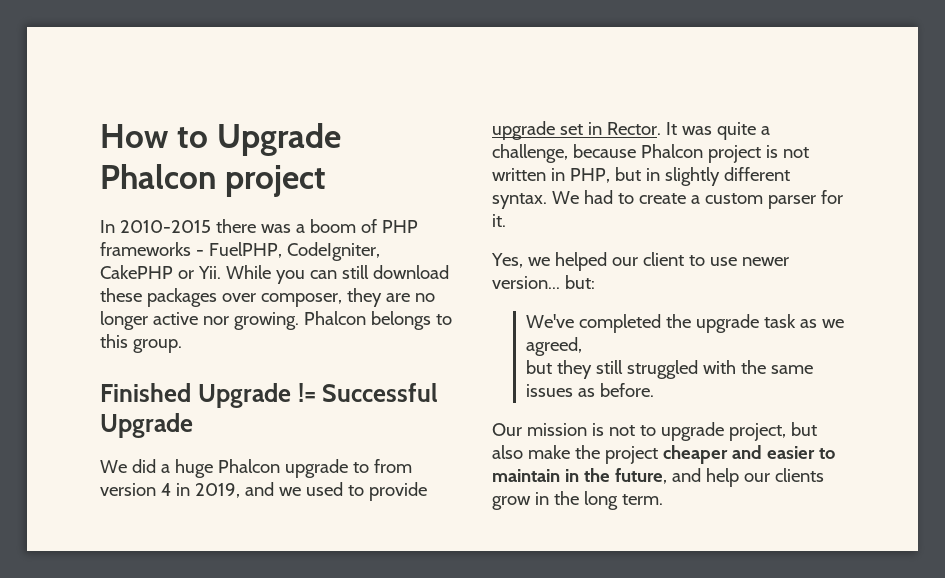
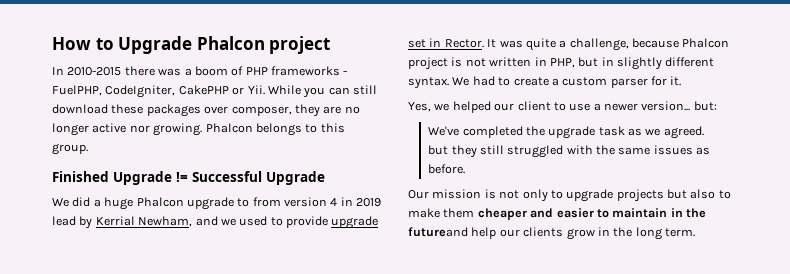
- We did a huge Phalcon upgrade to from version 4 in 2019, and we used to provide upgrade set in Rector.
+ We did a huge Phalcon upgrade to from version 4 in 2019 lead by Kerrial Newham, and we used to provide upgrade set in Rector.
- Yes, we helped our client to use newer version... but:
+ Yes, we helped our client to use a newer version... but:
- We've completed the upgrade task as we agreed,
+ We've completed the upgrade task as we agreed.
- Our mission is not to upgrade project, but also make the project cheaper and easier to maintain in the future, and help our clients grow in the long term.
+ Our mission is not only to upgrade projects but also to make them cheaper and easier to maintain in the futureand help our clients grow in the long term.

